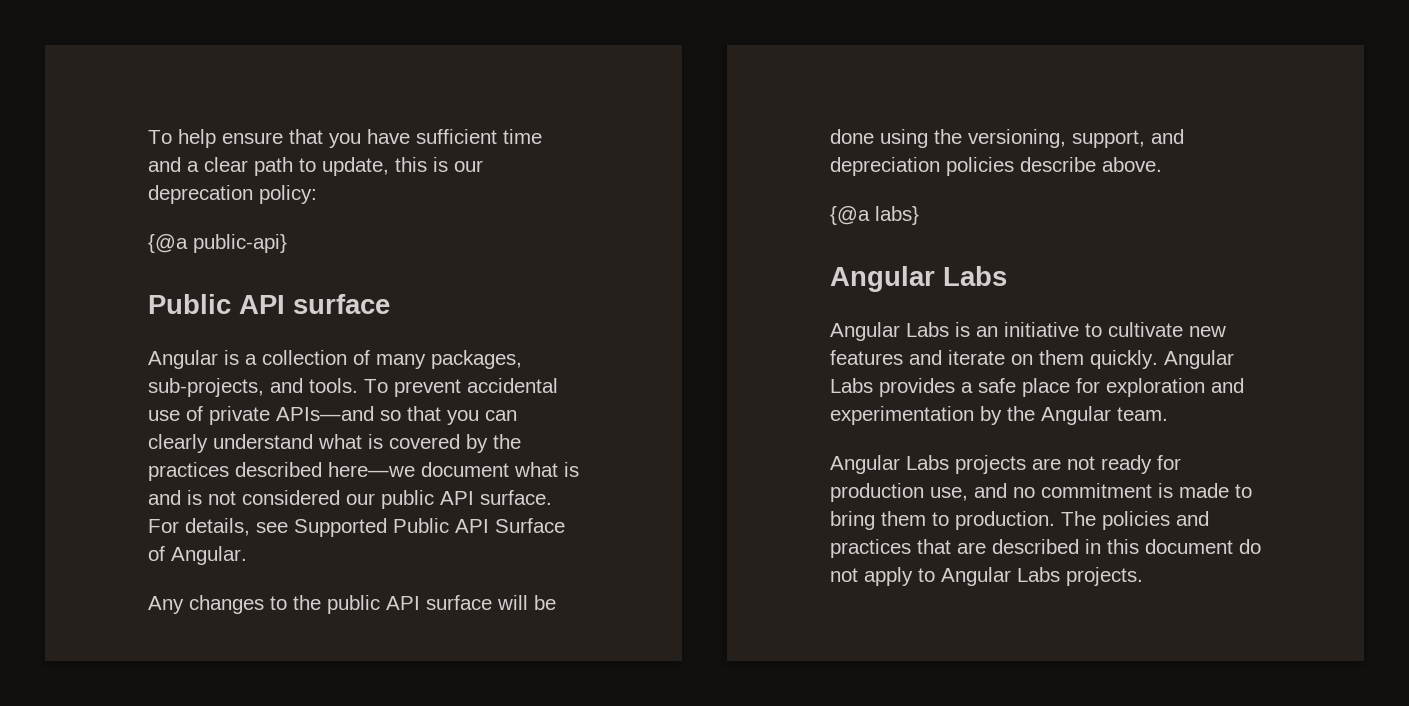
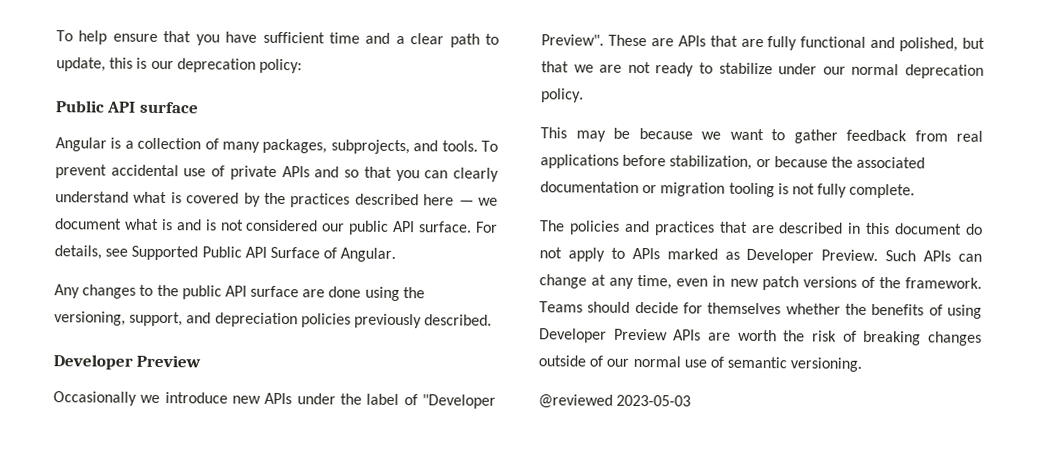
- {@a public-api}
- Angular is a collection of many packages, sub-projects, and tools.
+ Angular is a collection of many packages, subprojects, and tools.
- To prevent accidental use of private APIs—and so that you can clearly understand what is covered by the practices described here—we document what is and is not considered our public API surface.
+ To prevent accidental use of private APIs and so that you can clearly understand what is covered by the practices described here — we document what is and is not considered our public API surface.
- Any changes to the public API surface will be done using the versioning, support, and depreciation policies describe above.
- {@a labs}
- Angular Labs
- Angular Labs is an initiative to cultivate new features and iterate on them quickly. Angular Labs provides a safe place for exploration and experimentation by the Angular team.
- Angular Labs projects are not ready for production use, and no commitment is made to bring them to production. The policies and practices that are described in this document do not apply to Angular Labs projects.
+ Any changes to the public API surface are done using the versioning, support, and depreciation policies previously described.
+ Developer Preview
+ Occasionally we introduce new APIs under the label of "Developer Preview". These are APIs that are fully functional and polished, but that we are not ready to stabilize under our normal deprecation policy.
+ This may be because we want to gather feedback from real applications before stabilization, or because the associated documentation or migration tooling is not fully complete.
+ The policies and practices that are described in this document do not apply to APIs marked as Developer Preview. Such APIs can change at any time, even in new patch versions of the framework. Teams should decide for themselves whether the benefits of using Developer Preview APIs are worth the risk of breaking changes outside of our normal use of semantic versioning.
+ @reviewed 2023-05-03

